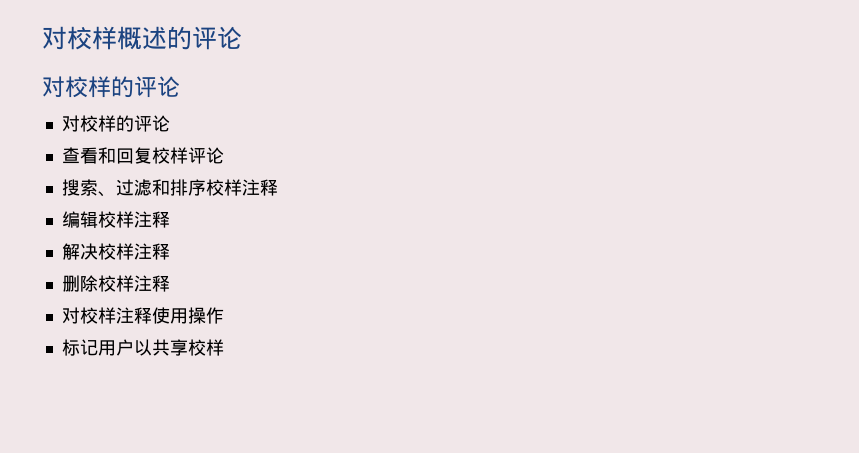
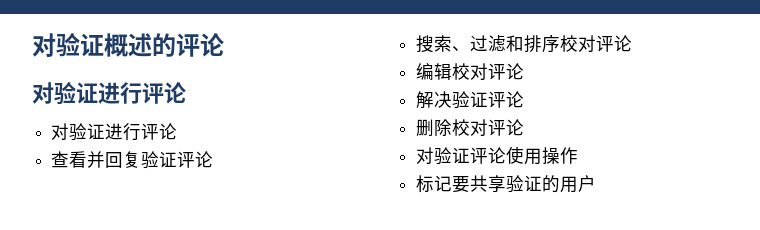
- 对校样概述的评论
- 对校样的评论
- 对校样的评论
+ 对验证概述的评论
+ 对验证进行评论
+ 对验证进行评论
- 查看和回复校样评论
+ 查看并回复验证评论
- 搜索、过滤和排序校样注释
+ 搜索、过滤和排序校对评论
- 编辑校样注释
+ 编辑校对评论
- 解决校样注释
+ 解决验证评论
- 删除校样注释
- 对校样注释使用操作
+ 删除校对评论
+ 对验证评论使用操作
- 标记用户以共享校样
+ 标记要共享验证的用户

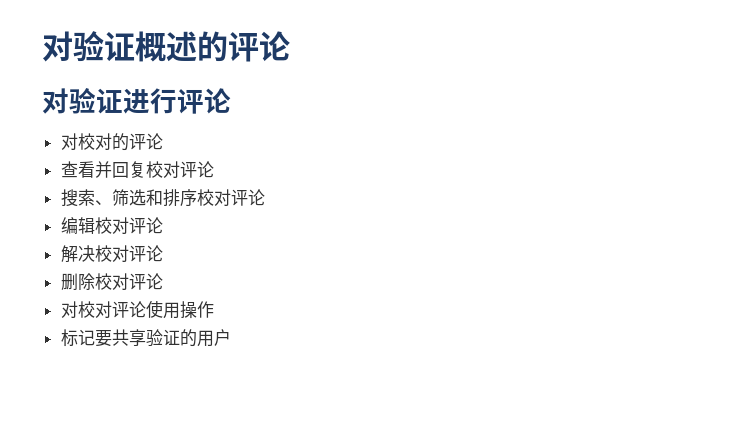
  对验证概述的评论
  对验证进行评论
- 对验证进行评论
+ 对校对的评论
- 查看并回复验证评论
+ 查看并回复校对评论
- 搜索、过滤和排序校对评论
+ 搜索、筛选和排序校对评论
- 解决验证评论
+ 解决校对评论
- 对验证评论使用操作
+ 对校对评论使用操作

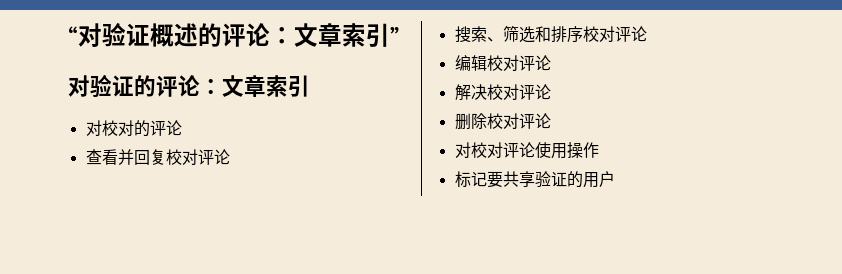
- 对验证概述的评论
- 对验证进行评论
+ “对验证概述的评论：文章索引”
+ 对验证的评论：文章索引

